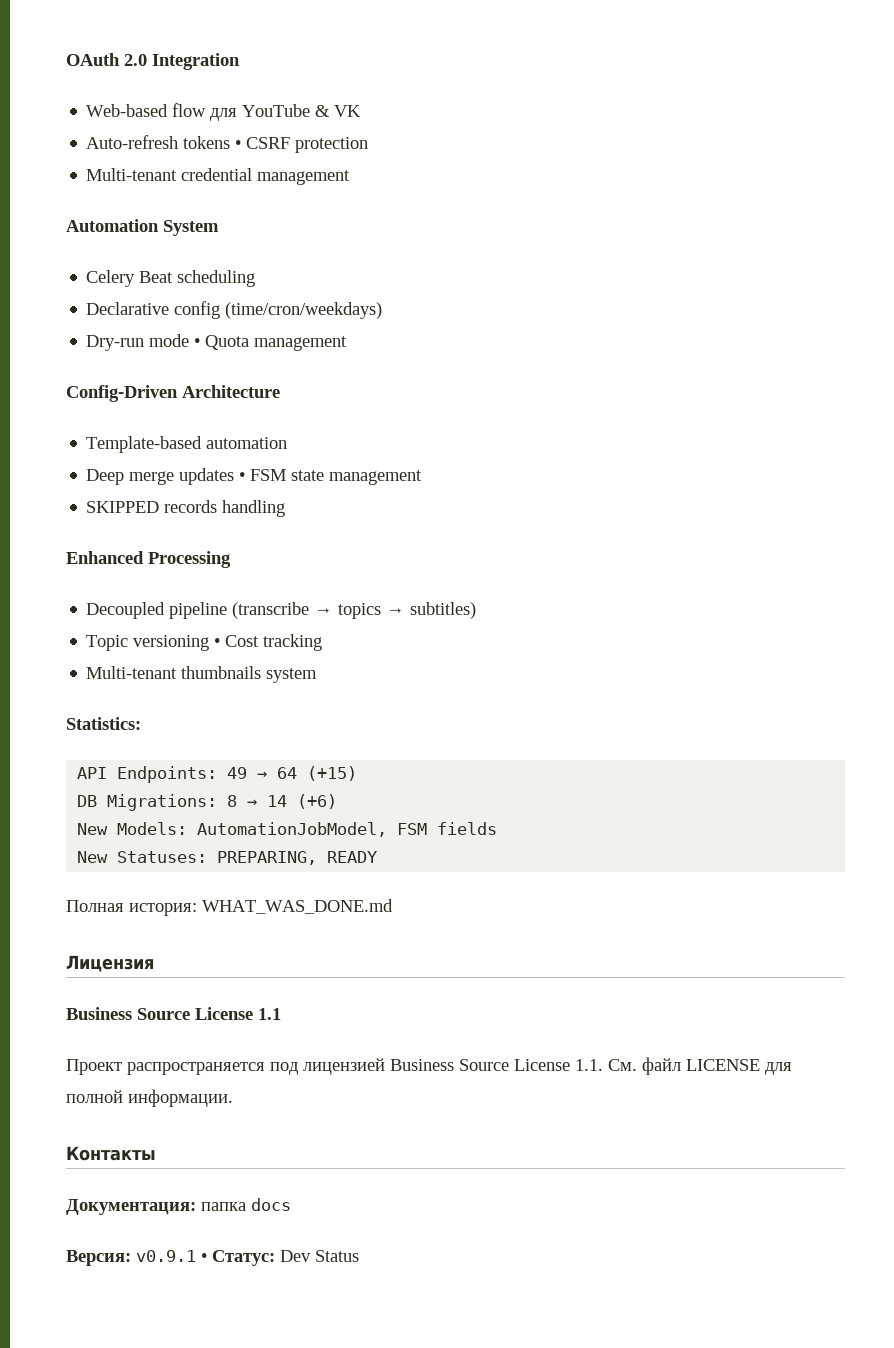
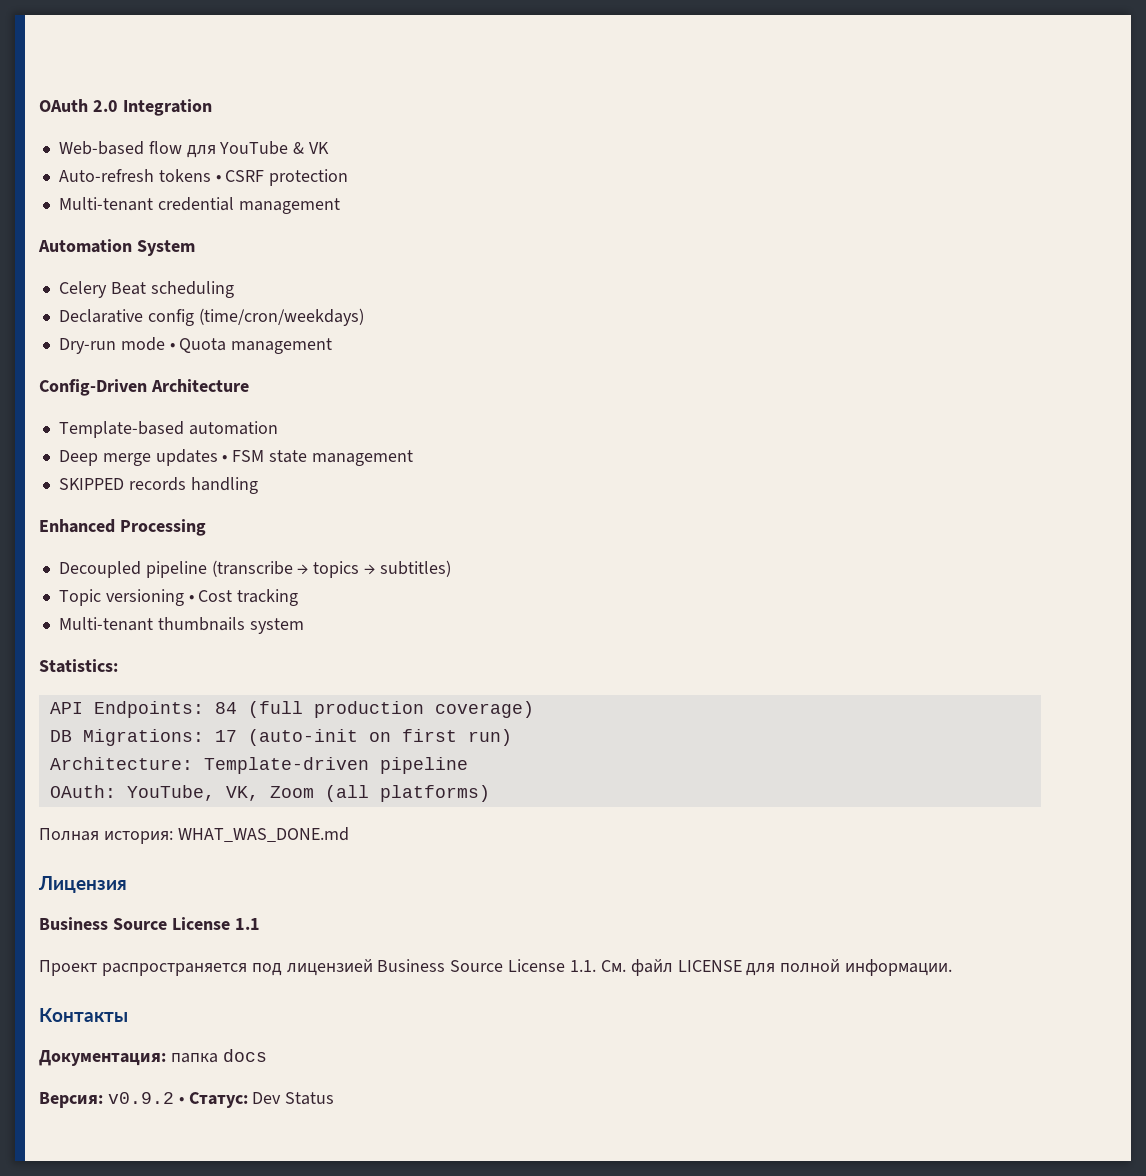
- API Endpoints: 49 → 64 (+15)
- DB Migrations: 8 → 14 (+6)
- New Models: AutomationJobModel, FSM fields
- New Statuses: PREPARING, READY
+ API Endpoints: 84 (full production coverage)
+ DB Migrations: 17 (auto-init on first run)
+ Architecture: Template-driven pipeline
+ OAuth: YouTube, VK, Zoom (all platforms)
- Версия: v0.9.1 • Статус: Dev Status
+ Версия: v0.9.2 • Статус: Dev Status

